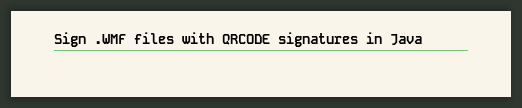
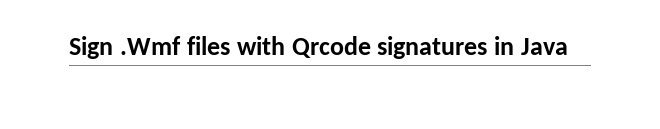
- Sign .WMF files with QRCODE signatures in Java
+ Sign .Wmf files with Qrcode signatures in Java

